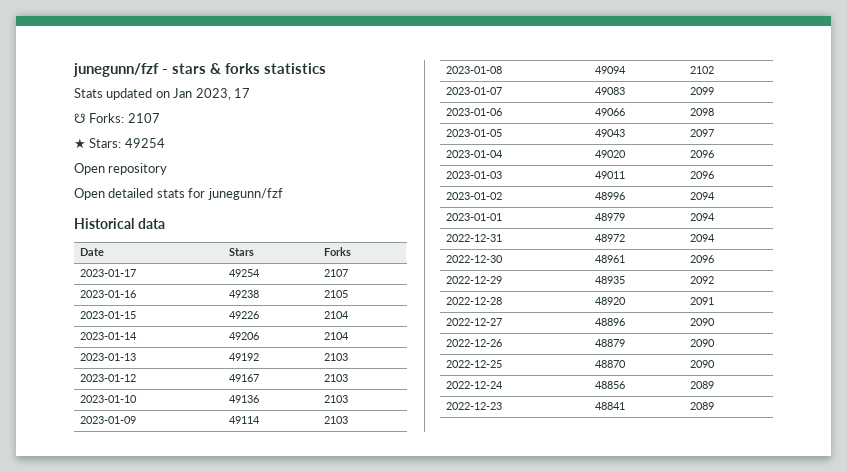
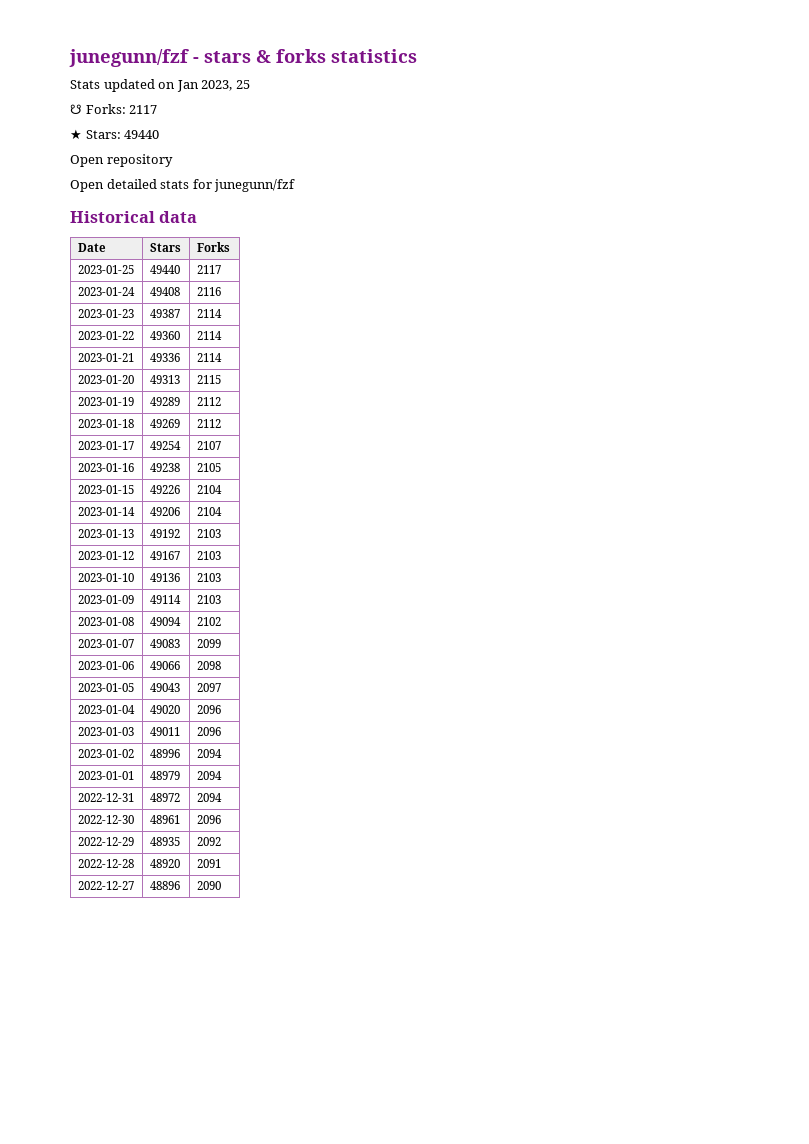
- Stats updated on Jan 2023, 17
+ Stats updated on Jan 2023, 25
- ☋ Forks: 2107
+ ☋ Forks: 2117
- ★ Stars: 49254
+ ★ Stars: 49440
+ 2023-01-25 | 49440 | 2117
+ 2023-01-24 | 49408 | 2116
+ 2023-01-23 | 49387 | 2114
+ 2023-01-22 | 49360 | 2114
+ 2023-01-21 | 49336 | 2114
+ 2023-01-20 | 49313 | 2115
+ 2023-01-19 | 49289 | 2112
+ 2023-01-18 | 49269 | 2112
- 2022-12-26 | 48879 | 2090
- 2022-12-25 | 48870 | 2090
- 2022-12-24 | 48856 | 2089
- 2022-12-23 | 48841 | 2089

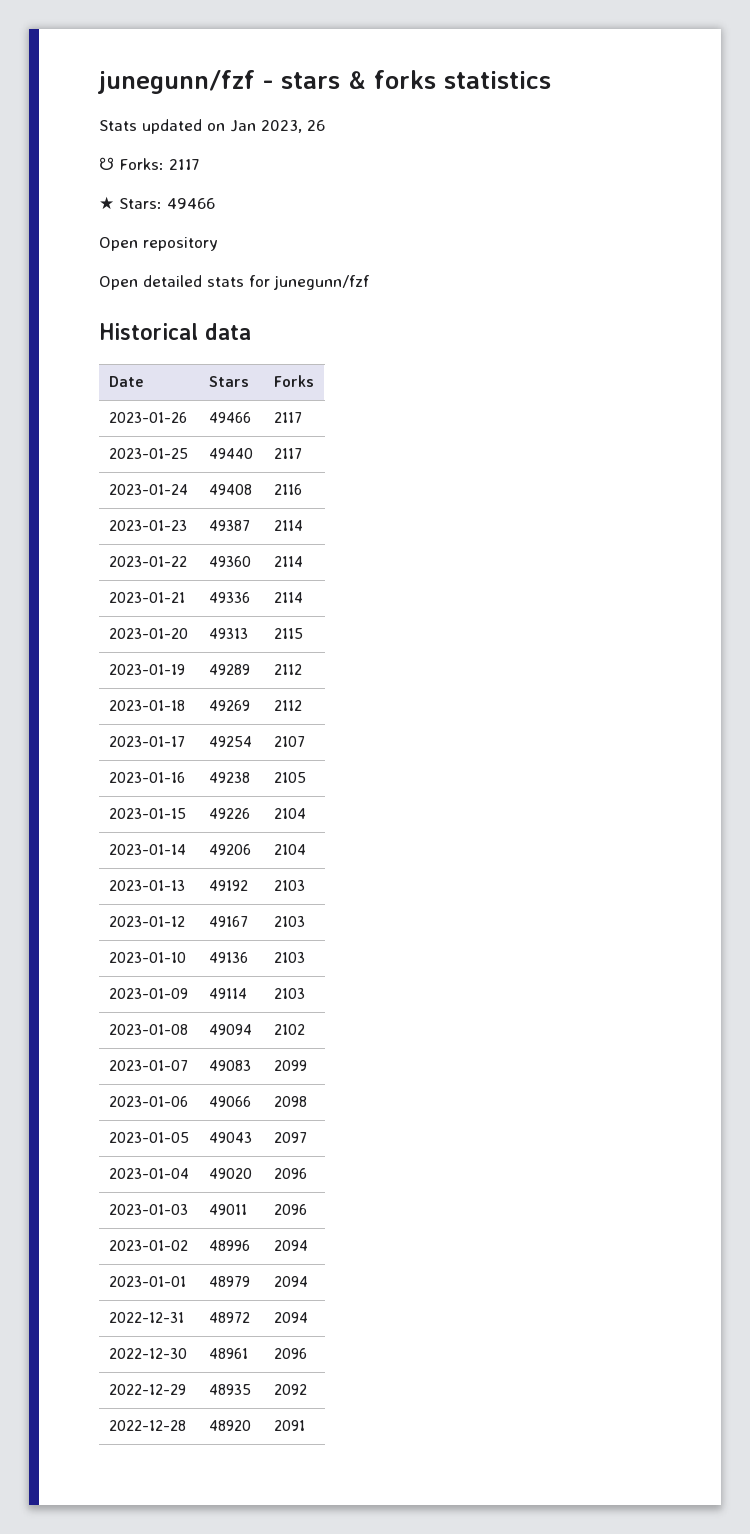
- Stats updated on Jan 2023, 25
+ Stats updated on Jan 2023, 26
- ★ Stars: 49440
+ ★ Stars: 49466
+ 2023-01-26 | 49466 | 2117
- 2022-12-27 | 48896 | 2090

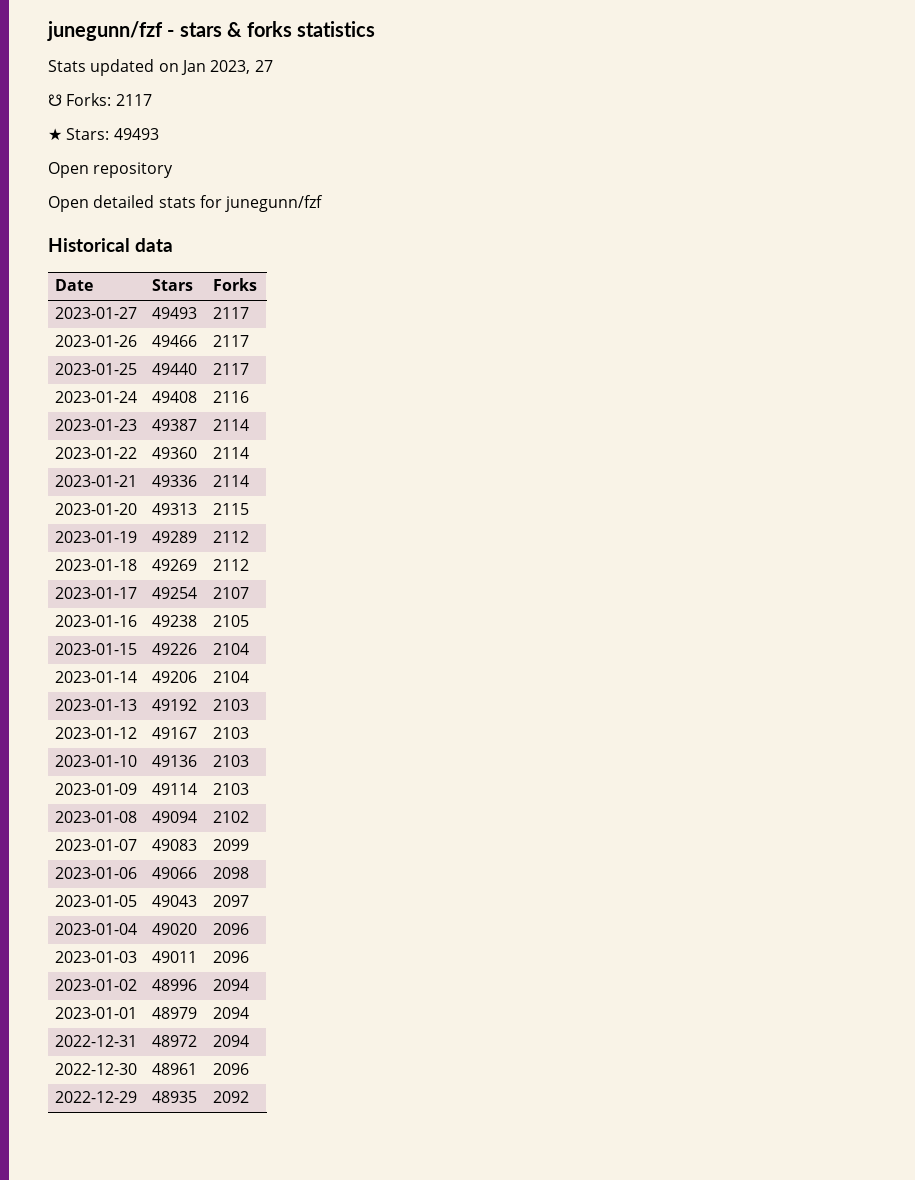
- Stats updated on Jan 2023, 26
+ Stats updated on Jan 2023, 27
- ★ Stars: 49466
+ ★ Stars: 49493
+ 2023-01-27 | 49493 | 2117
- 2022-12-28 | 48920 | 2091

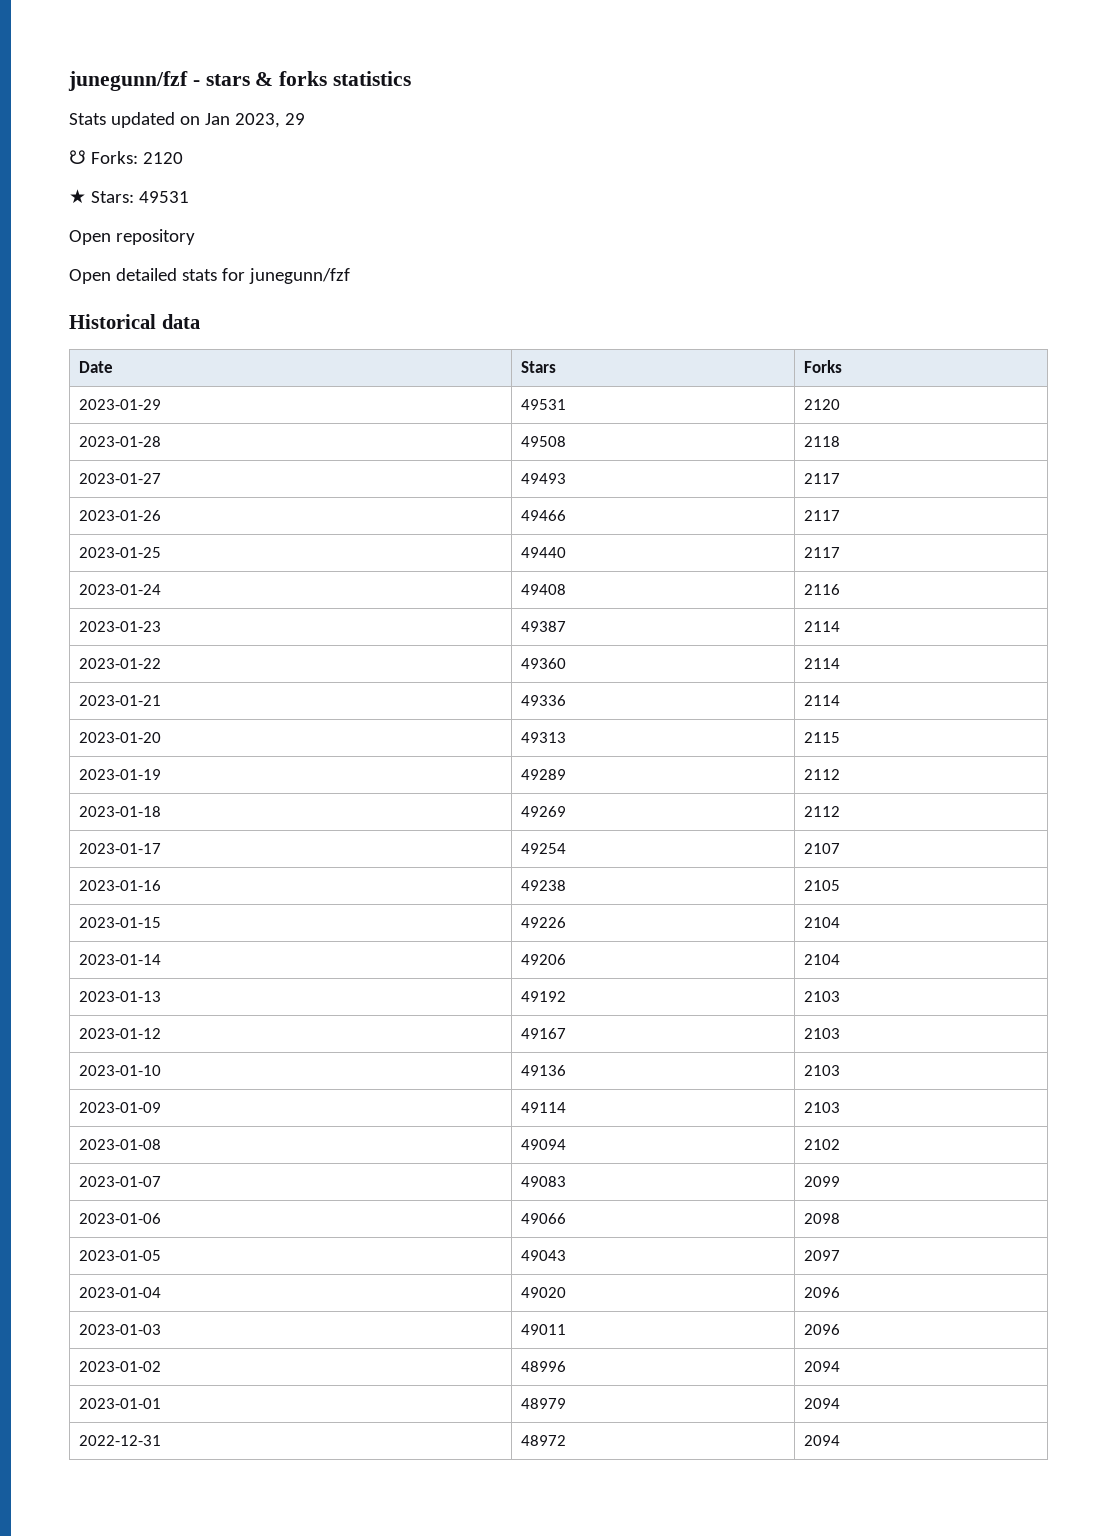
- Stats updated on Jan 2023, 27
+ Stats updated on Jan 2023, 29
- ☋ Forks: 2117
+ ☋ Forks: 2120
- ★ Stars: 49493
+ ★ Stars: 49531
+ 2023-01-29 | 49531 | 2120
+ 2023-01-28 | 49508 | 2118
- 2022-12-30 | 48961 | 2096
- 2022-12-29 | 48935 | 2092

